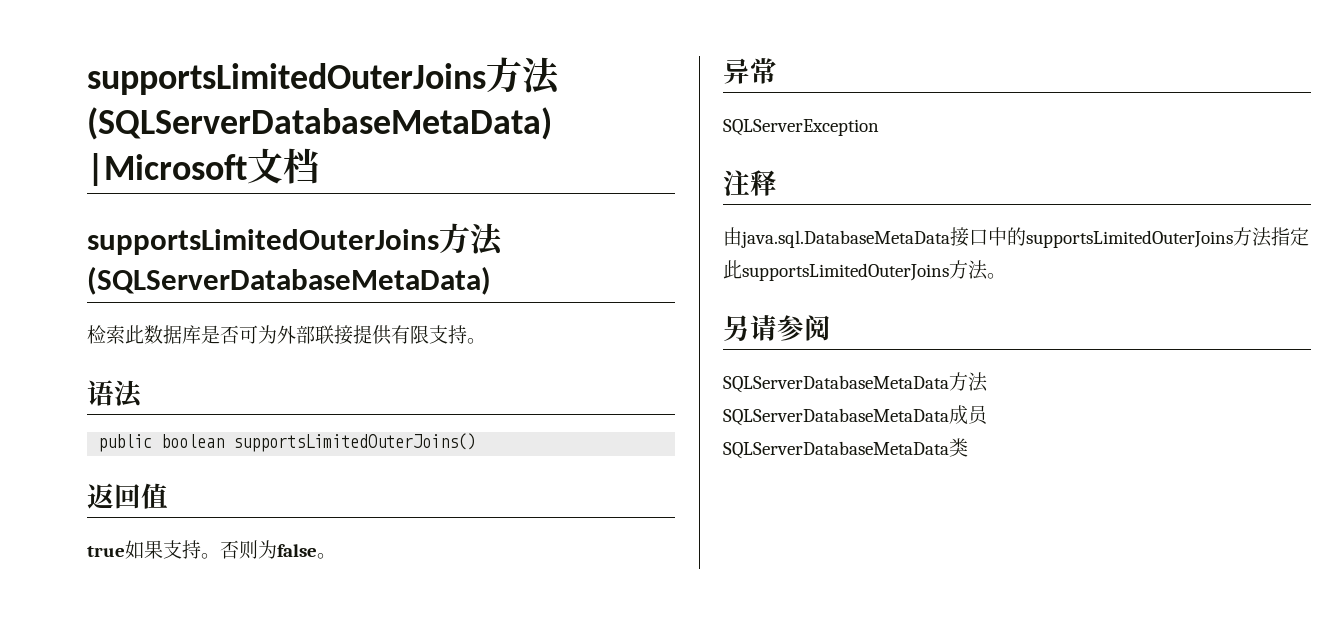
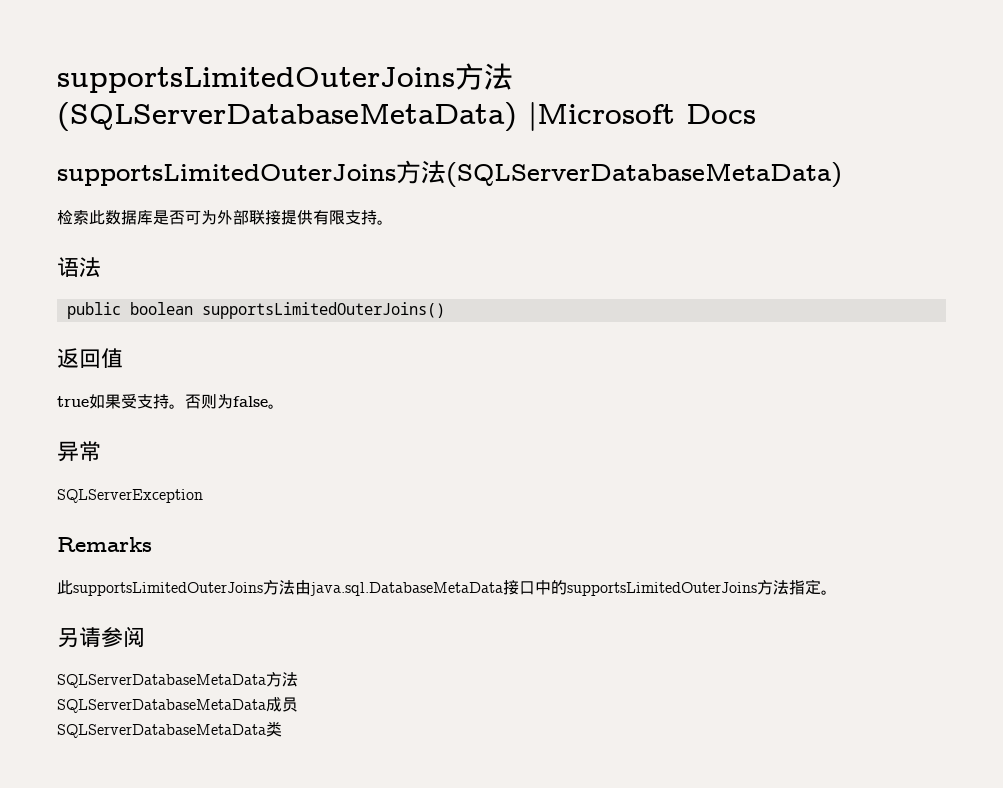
- supportsLimitedOuterJoins方法(SQLServerDatabaseMetaData) |Microsoft文档
+ supportsLimitedOuterJoins方法(SQLServerDatabaseMetaData) |Microsoft Docs
- true如果支持。
+ true如果受支持。
- 注释
- 由java.sql.DatabaseMetaData接口中的supportsLimitedOuterJoins方法指定此supportsLimitedOuterJoins方法。
+ Remarks
+ 此supportsLimitedOuterJoins方法由java.sql.DatabaseMetaData接口中的supportsLimitedOuterJoins方法指定。

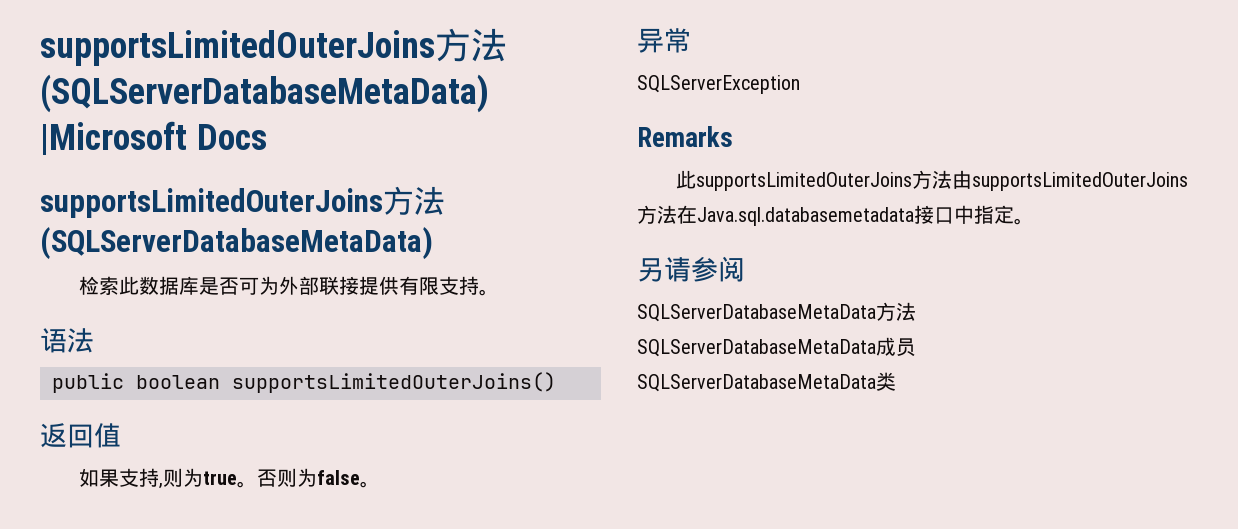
- true如果受支持。
+ 如果支持,则为true。
- 此supportsLimitedOuterJoins方法由java.sql.DatabaseMetaData接口中的supportsLimitedOuterJoins方法指定。
+ 此supportsLimitedOuterJoins方法由supportsLimitedOuterJoins方法在Java.sql.databasemetadata接口中指定。

